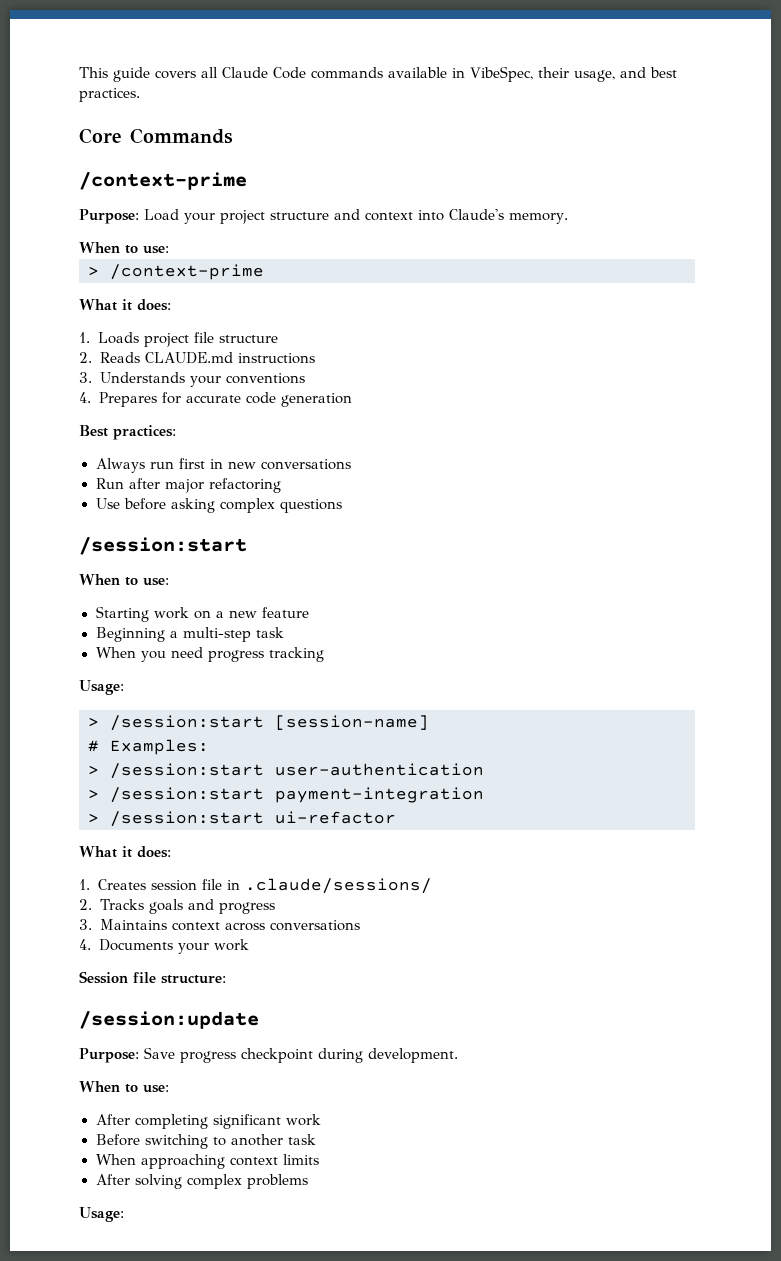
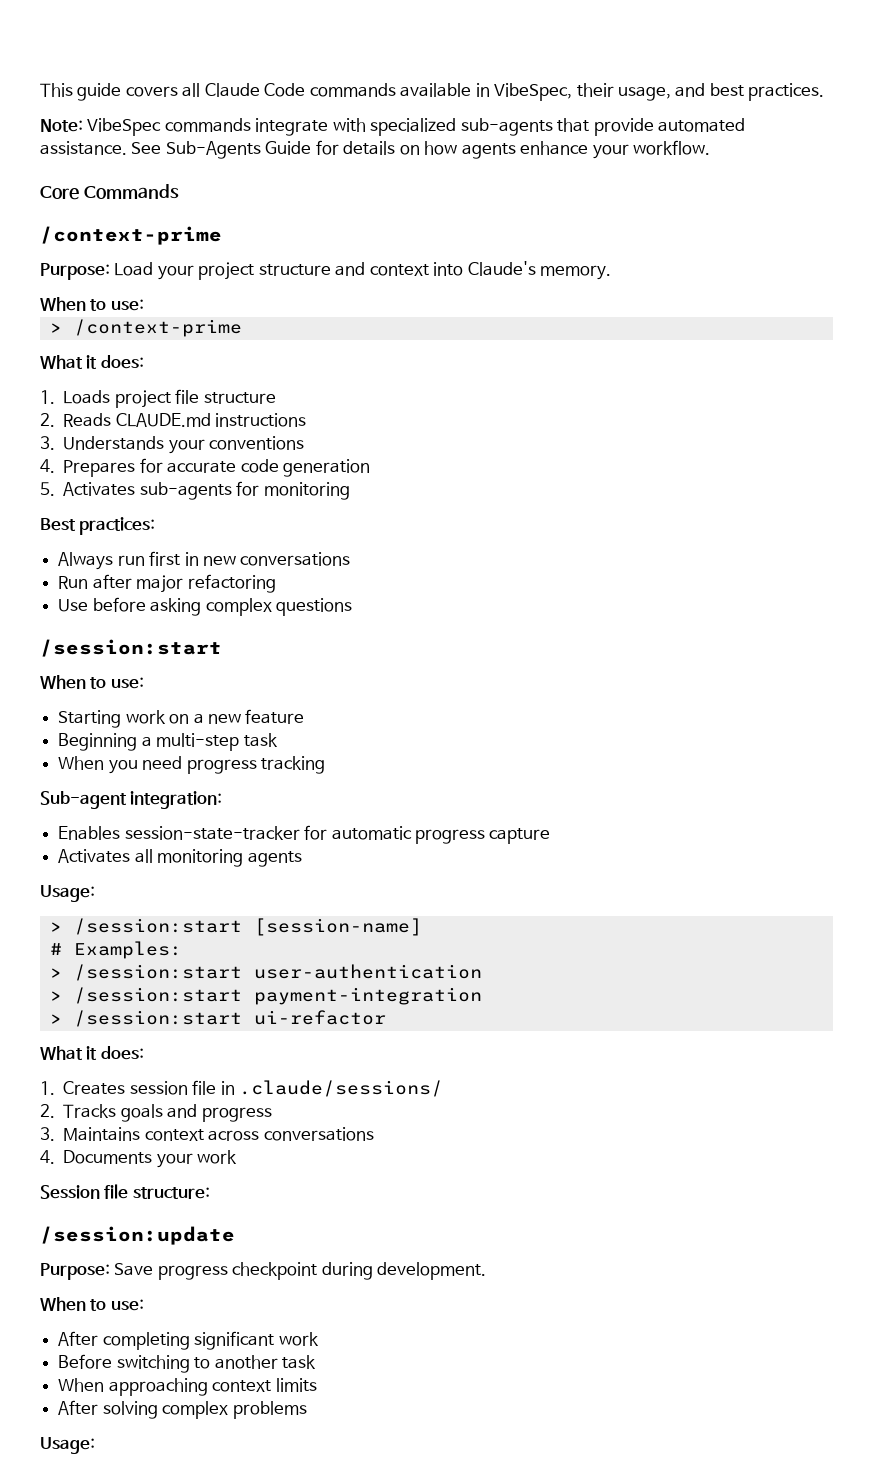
+ Note: VibeSpec commands integrate with specialized sub-agents that provide automated assistance. See Sub-Agents Guide for details on how agents enhance your workflow.
+ 5. Activates sub-agents for monitoring
+ Sub-agent integration:
+ Enables session-state-tracker for automatic progress capture
+ Activates all monitoring agents

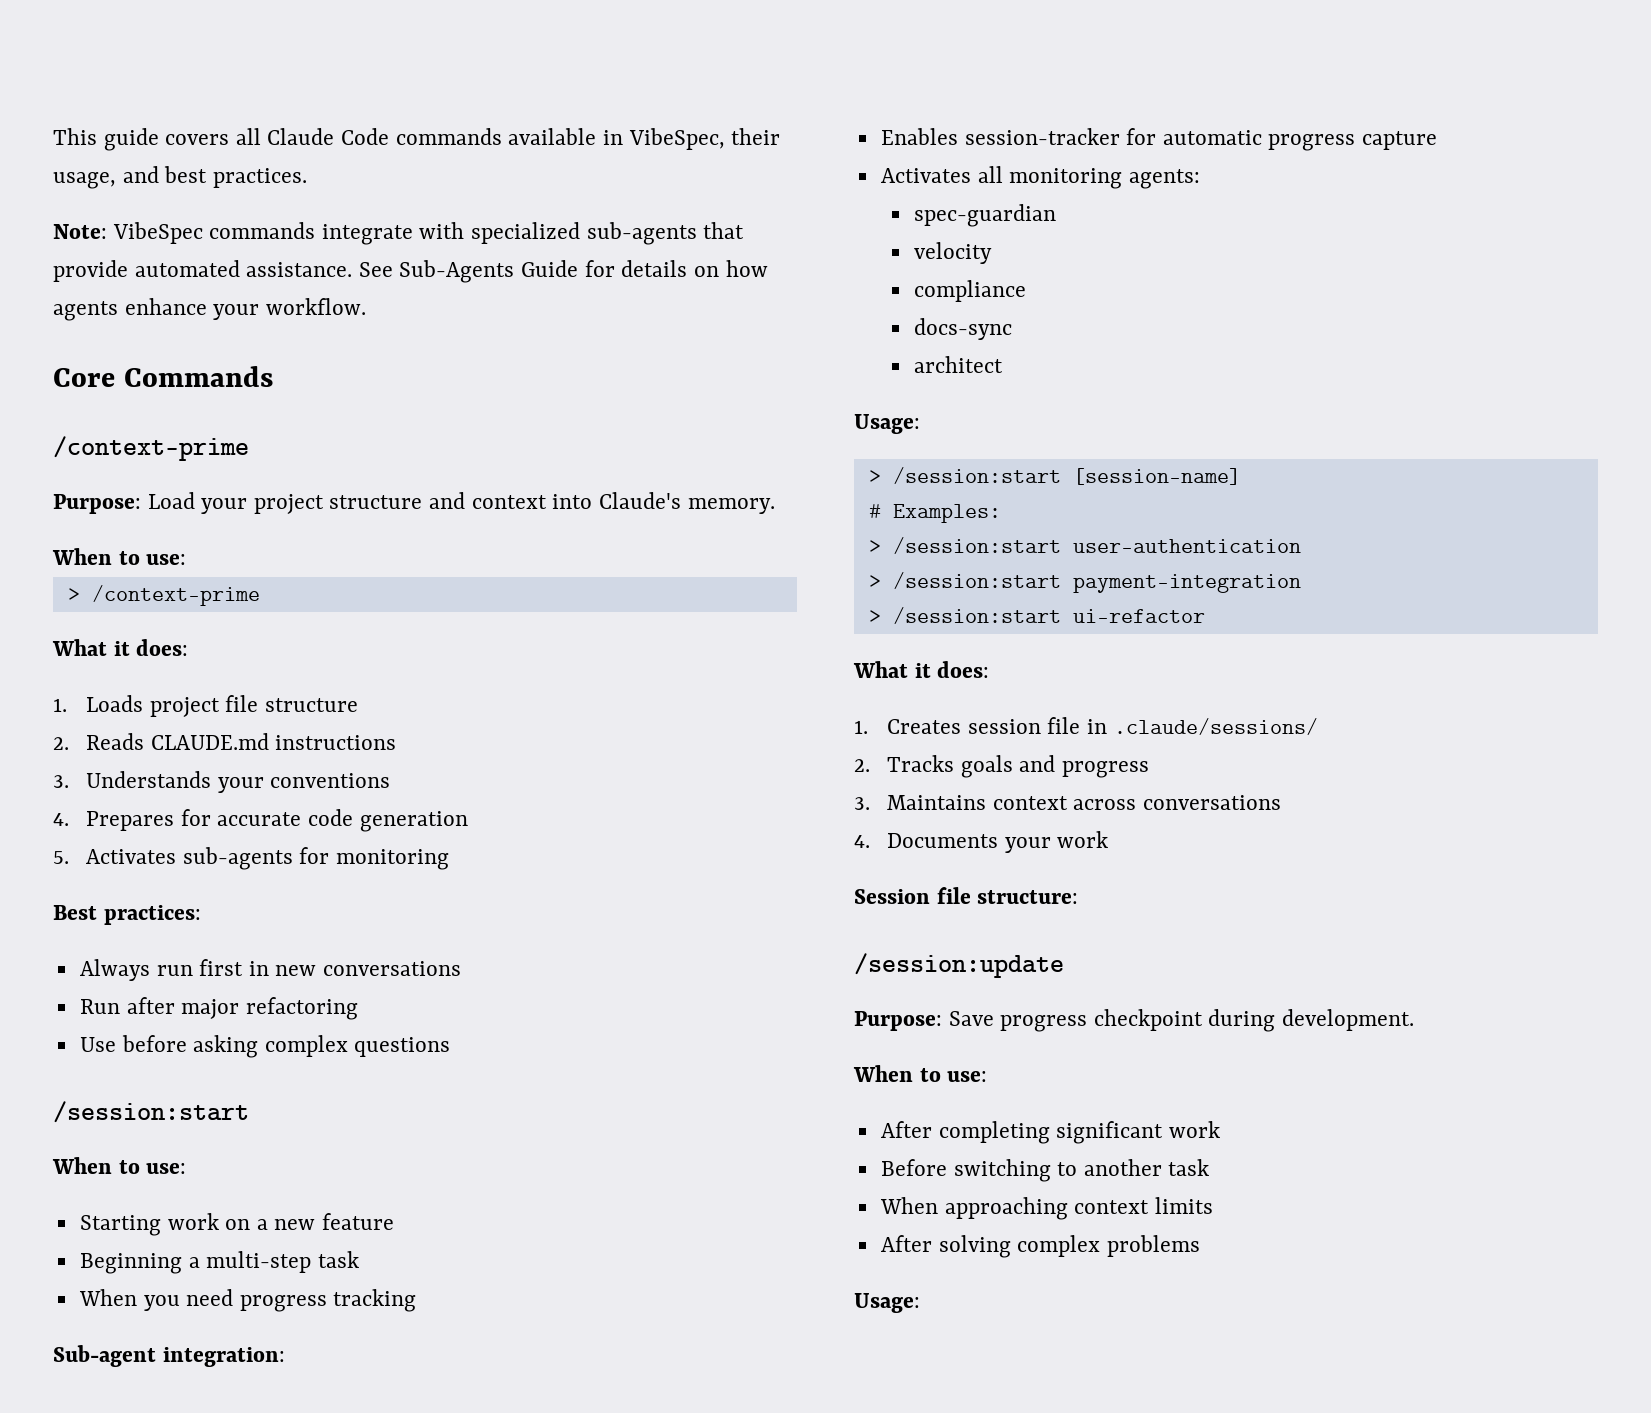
- Enables session-state-tracker for automatic progress capture
+ Enables session-tracker for automatic progress capture
- Activates all monitoring agents
+ Activates all monitoring agents:
+ spec-guardian
+ velocity
+ compliance
+ docs-sync
+ architect

